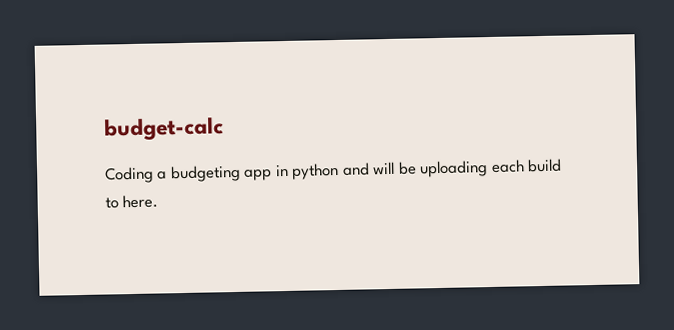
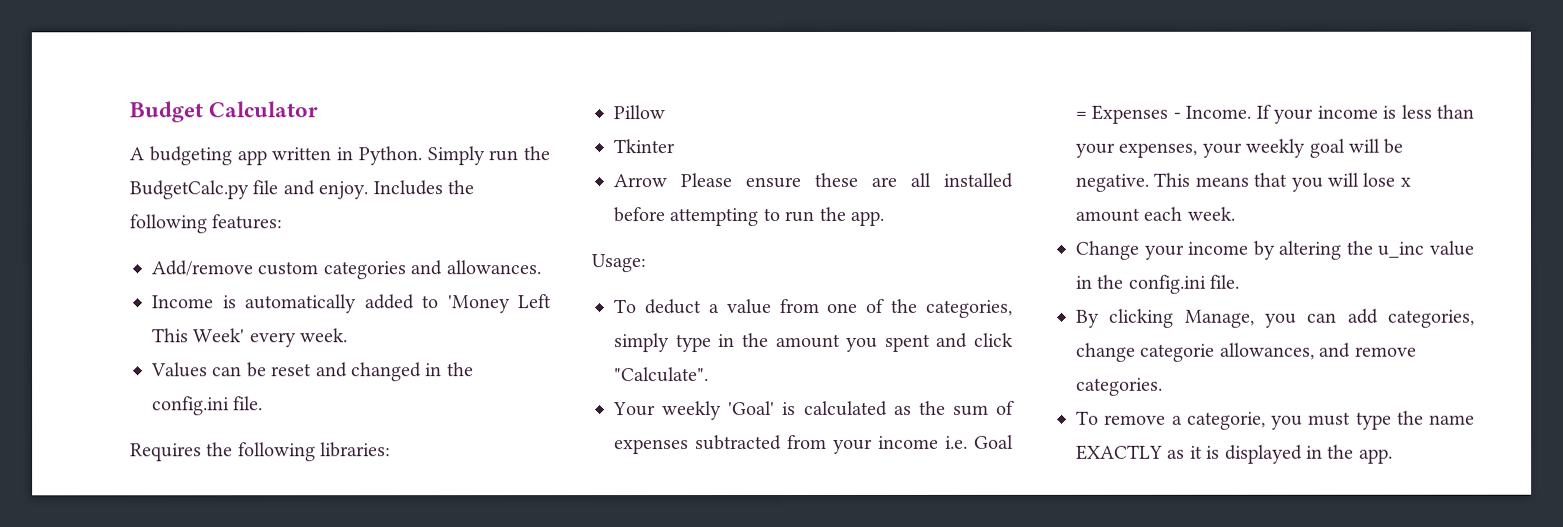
- budget-calc
- Coding a budgeting app in python and will be uploading each build to here.
+ Budget Calculator
+ A budgeting app written in Python. Simply run the BudgetCalc.py file and enjoy. Includes the following features:
+ Add/remove custom categories and allowances.
+ Income is automatically added to 'Money Left This Week' every week.
+ Values can be reset and changed in the config.ini file.
+ Requires the following libraries:
+ Pillow
+ Tkinter
+ Arrow Please ensure these are all installed before attempting to run the app.
+ Usage:
+ To deduct a value from one of the categories, simply type in the amount you spent and click "Calculate".
+ Your weekly 'Goal' is calculated as the sum of expenses subtracted from your income i.e. Goal = Expenses - Income. If your income is less than your expenses, your weekly goal will be negative. This means that you will lose x amount each week.
+ Change your income by altering the u_inc value in the config.ini file.
+ By clicking Manage, you can add categories, change categorie allowances, and remove categories.
+ To remove a categorie, you must type the name EXACTLY as it is displayed in the app.

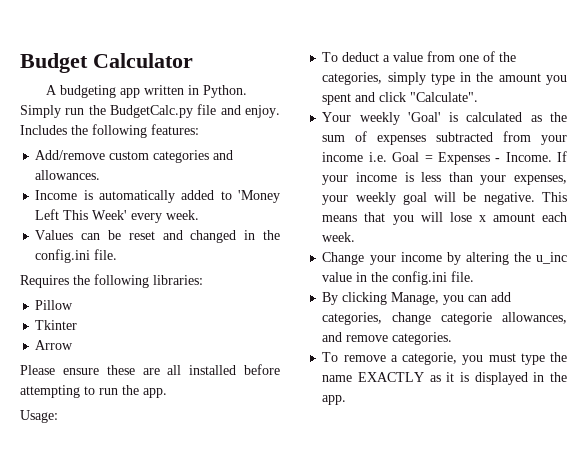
- Arrow Please ensure these are all installed before attempting to run the app.
+ Arrow
+ Please ensure these are all installed before attempting to run the app.

